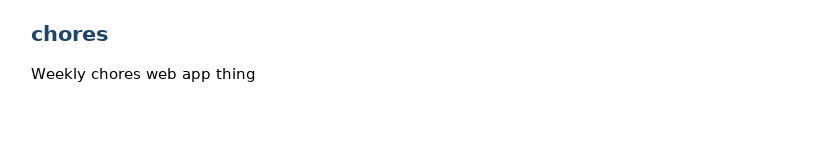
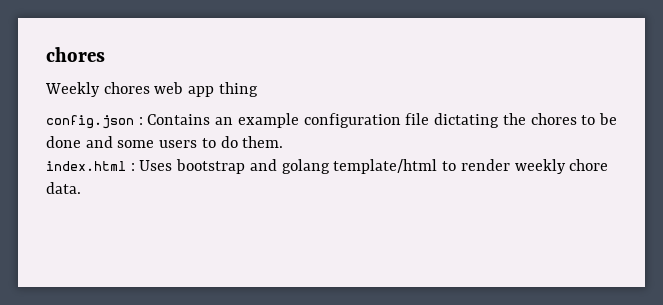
+ config.json : Contains an example configuration file dictating the chores to be done and some users to do them.
+ index.html : Uses bootstrap and golang template/html to render weekly chore data.

